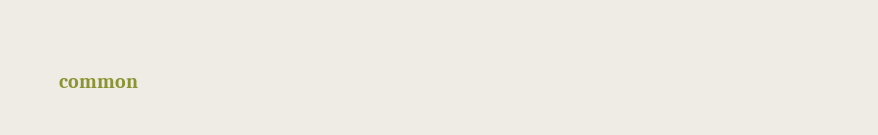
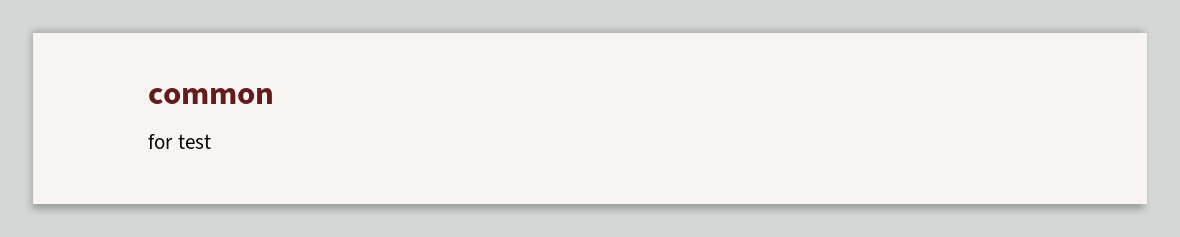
+ for test

